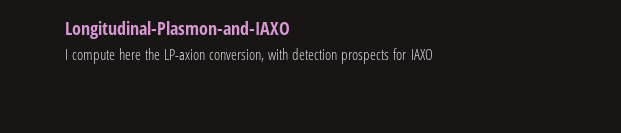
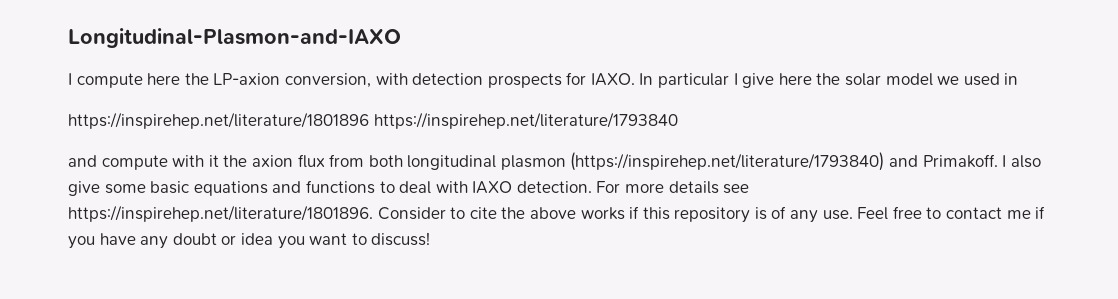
- I compute here the LP-axion conversion, with detection prospects for IAXO
+ I compute here the LP-axion conversion, with detection prospects for IAXO. In particular I give here the solar model we used in
+ https://inspirehep.net/literature/1801896 https://inspirehep.net/literature/1793840
+ and compute with it the axion flux from both longitudinal plasmon (https://inspirehep.net/literature/1793840) and Primakoff. I also give some basic equations and functions to deal with IAXO detection. For more details see https://inspirehep.net/literature/1801896. Consider to cite the above works if this repository is of any use. Feel free to contact me if you have any doubt or idea you want to discuss!

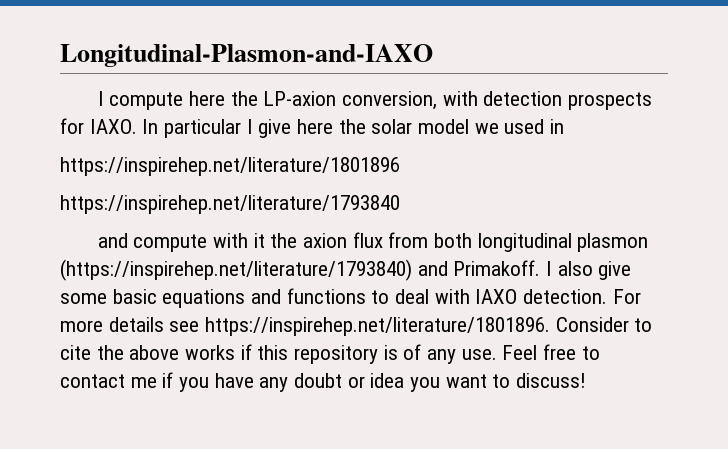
- https://inspirehep.net/literature/1801896 https://inspirehep.net/literature/1793840
+ https://inspirehep.net/literature/1801896
+ https://inspirehep.net/literature/1793840

